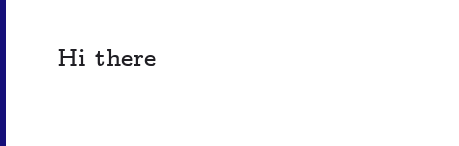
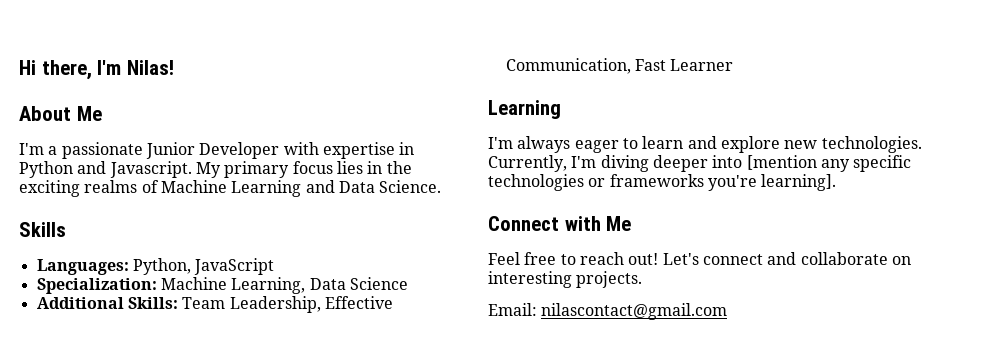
- Hi there
+ Hi there, I'm Nilas!
+ About Me
+ I'm a passionate Junior Developer with expertise in Python and Javascript. My primary focus lies in the exciting realms of Machine Learning and Data Science.
+ Skills
+ Languages: Python, JavaScript
+ Specialization: Machine Learning, Data Science
+ Additional Skills: Team Leadership, Effective Communication, Fast Learner
+ Learning
+ I'm always eager to learn and explore new technologies. Currently, I'm diving deeper into [mention any specific technologies or frameworks you're learning].
+ Connect with Me
+ Feel free to reach out! Let's connect and collaborate on interesting projects.
+ Email: nilascontact@gmail.com

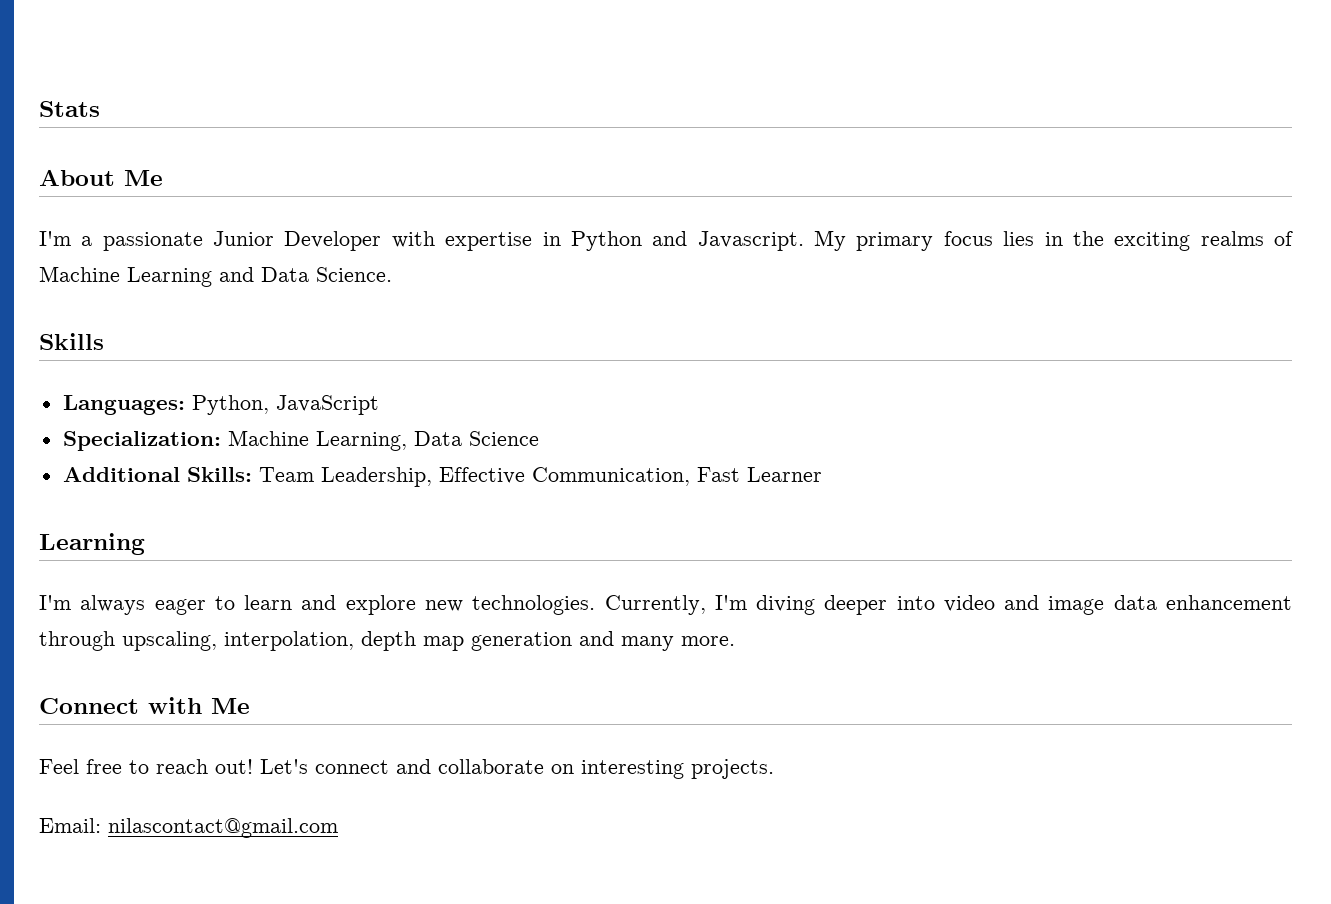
- Hi there, I'm Nilas!
+ Stats
- Currently, I'm diving deeper into [mention any specific technologies or frameworks you're learning].
+ Currently, I'm diving deeper into video and image data enhancement through upscaling, interpolation, depth map generation and many more.

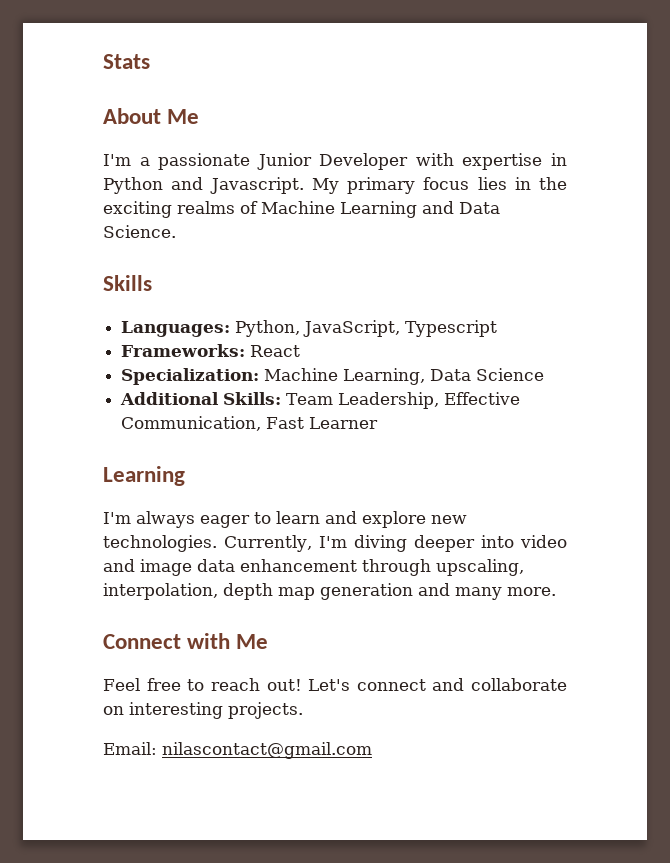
- Languages: Python, JavaScript
+ Languages: Python, JavaScript, Typescript
+ Frameworks: React

